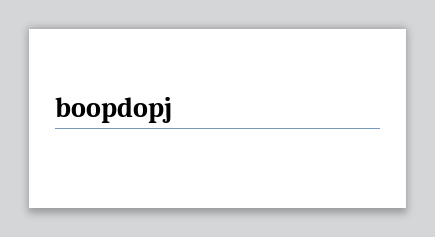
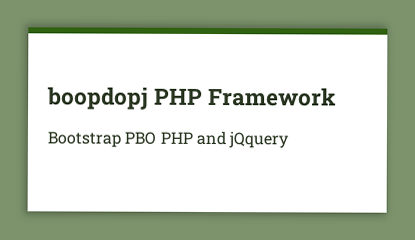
- boopdopj
+ boopdopj PHP Framework
+ Bootstrap PBO PHP and jQquery

